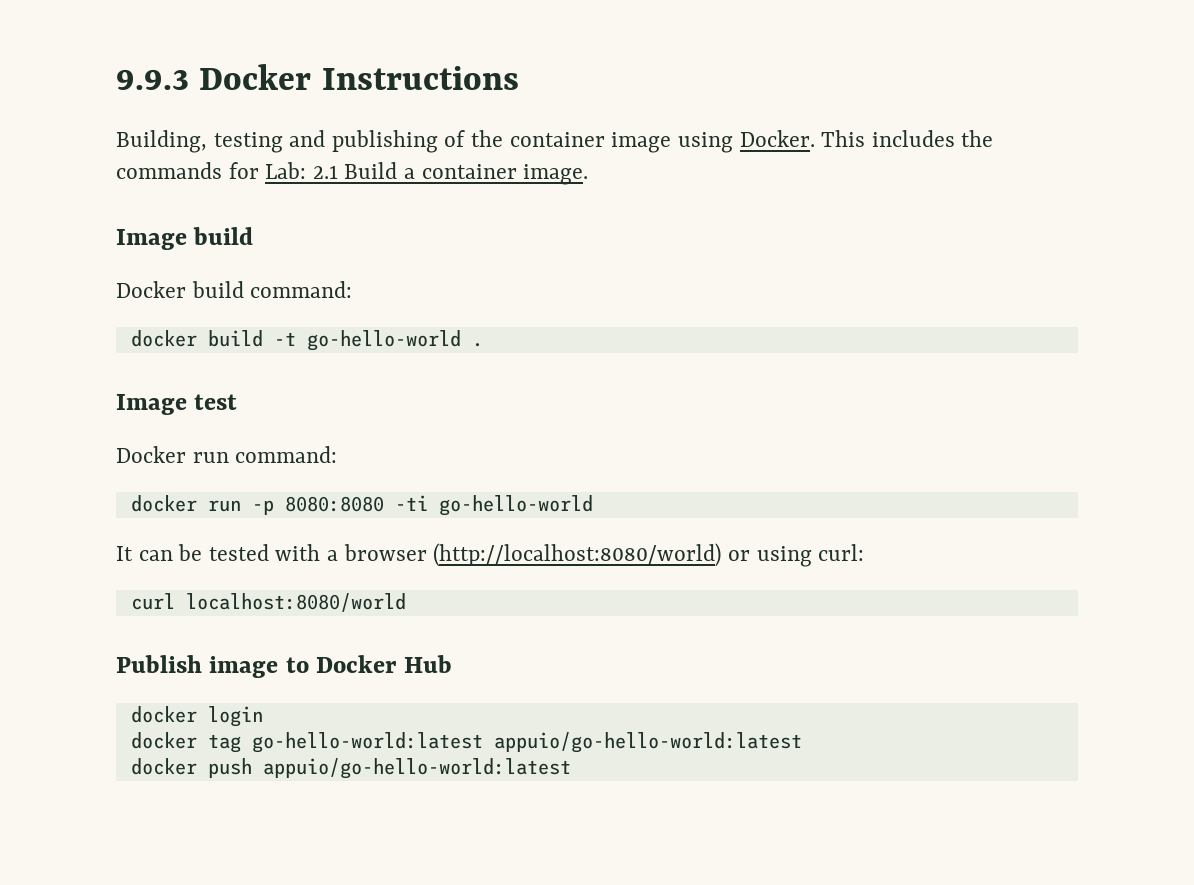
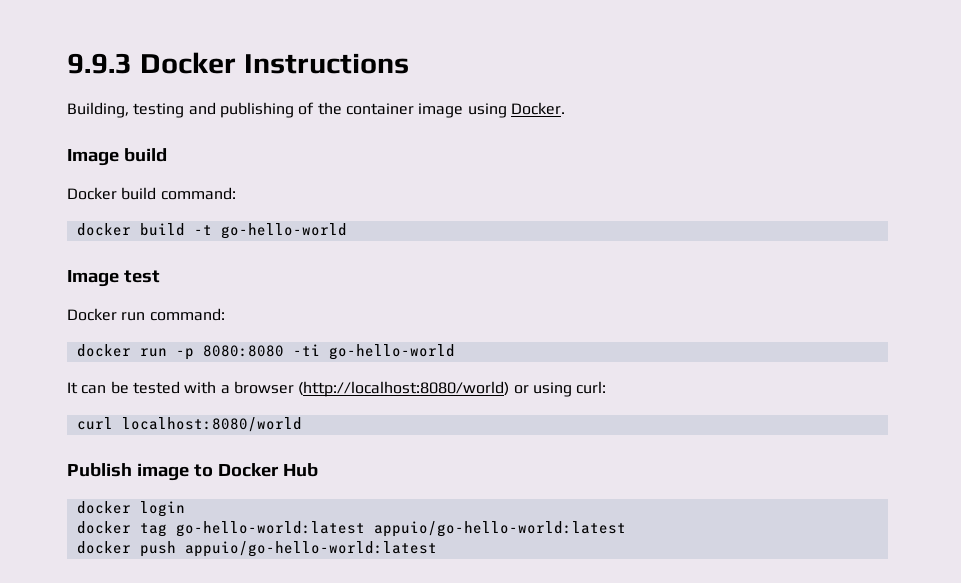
- This includes the commands for Lab: 2.1 Build a container image.
- docker build -t go-hello-world .
+ docker build -t go-hello-world

